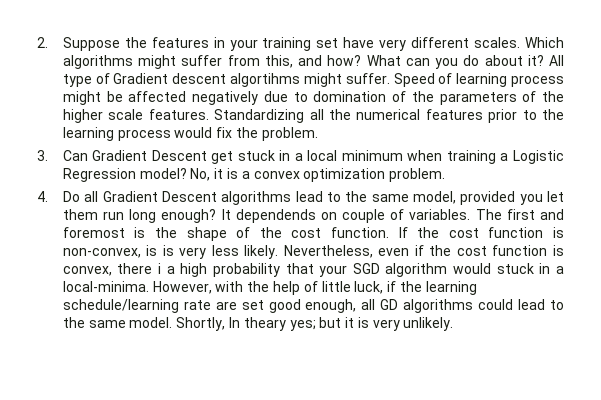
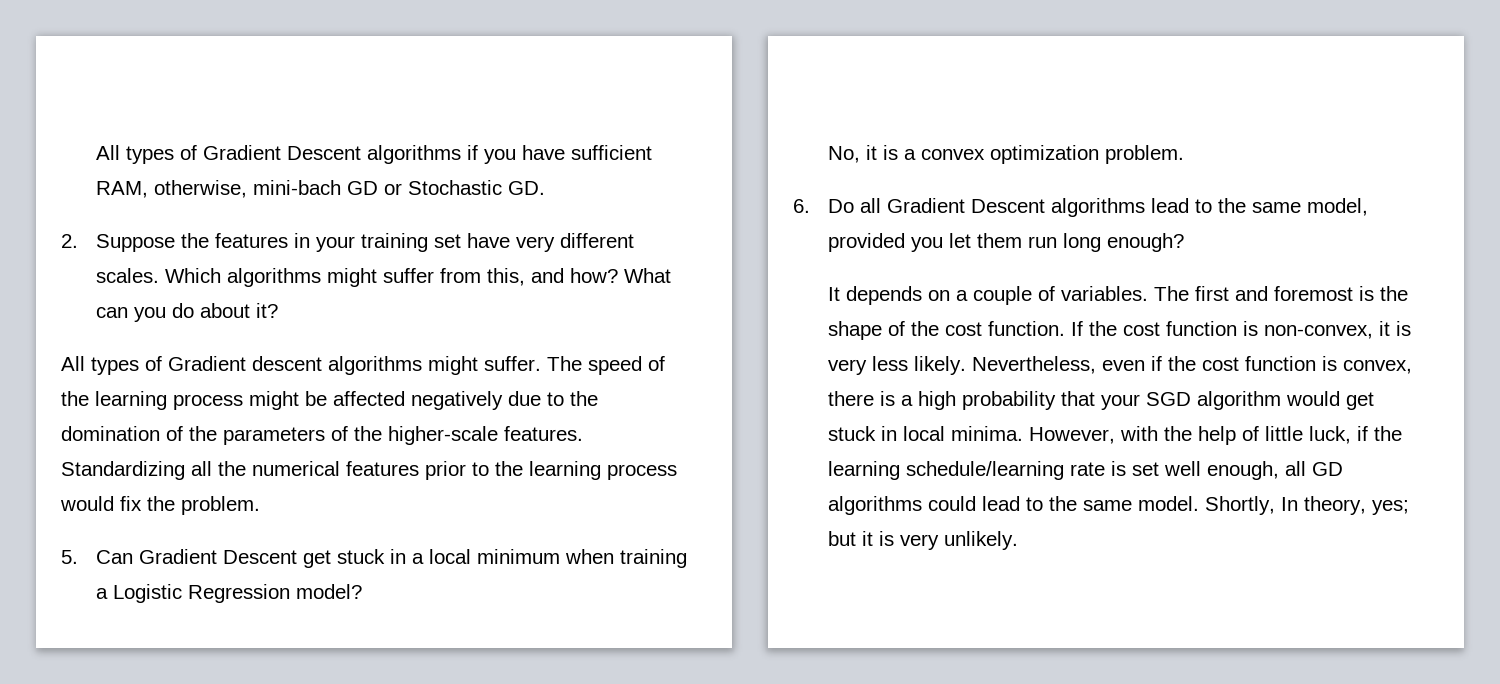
+ All types of Gradient Descent algorithms if you have sufficient RAM, otherwise, mini-bach GD or Stochastic GD.
- What can you do about it? All type of Gradient descent algortihms might suffer.
+ What can you do about it?
+ All types of Gradient descent algorithms might suffer.
- Speed of learning process might be affected negatively due to domination of the parameters of the higher scale features.
+ The speed of the learning process might be affected negatively due to the domination of the parameters of the higher-scale features.
- 3. Can Gradient Descent get stuck in a local minimum when training a Logistic Regression model? No, it is a convex optimization problem.
+ 5. Can Gradient Descent get stuck in a local minimum when training a Logistic Regression model?
+ No, it is a convex optimization problem.
- 4. Do all Gradient Descent algorithms lead to the same model, provided you let them run long enough? It dependends on couple of variables.
+ 6. Do all Gradient Descent algorithms lead to the same model, provided you let them run long enough?
+ It depends on a couple of variables.
- If the cost function is non-convex, is is very less likely.
+ If the cost function is non-convex, it is very less likely.
- Nevertheless, even if the cost function is convex, there i a high probability that your SGD algorithm would stuck in a local-minima.
+ Nevertheless, even if the cost function is convex, there is a high probability that your SGD algorithm would get stuck in local minima.
- However, with the help of little luck, if the learning schedule/learning rate are set good enough, all GD algorithms could lead to the same model.
+ However, with the help of little luck, if the learning schedule/learning rate is set well enough, all GD algorithms could lead to the same model.
- Shortly, In theary yes; but it is very unlikely.
+ Shortly, In theory, yes; but it is very unlikely.

